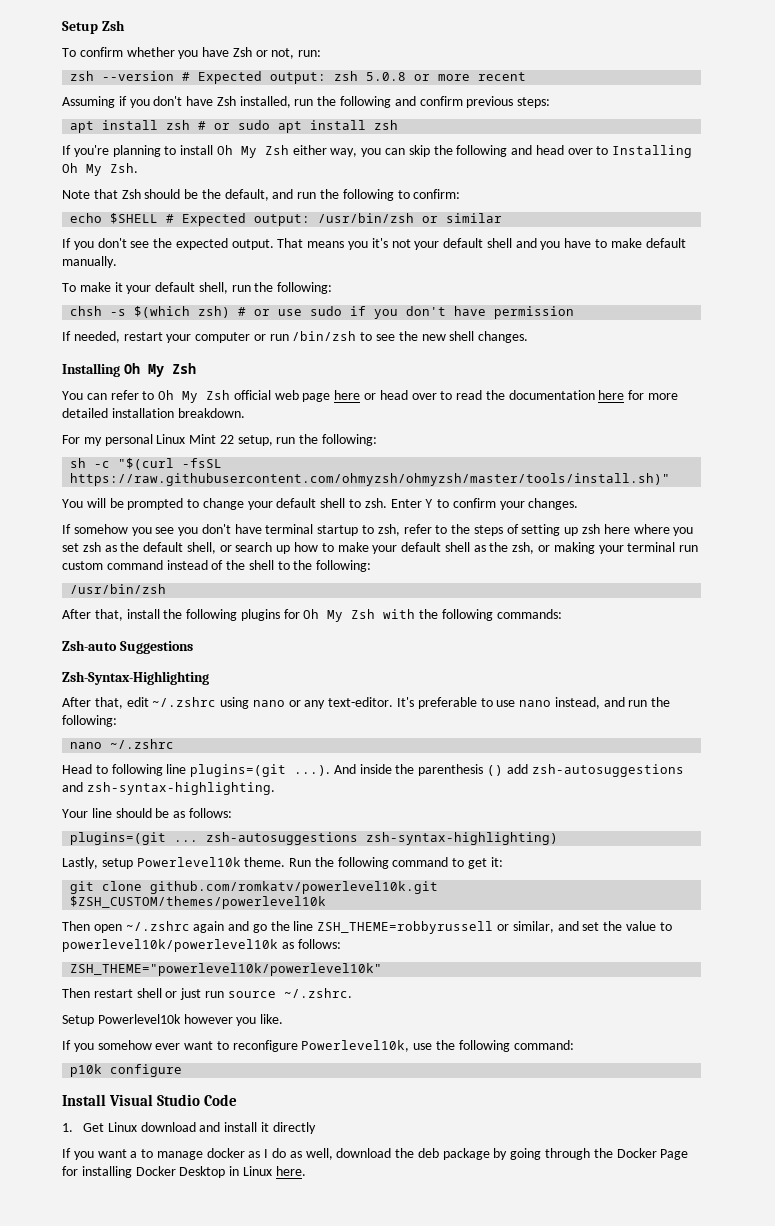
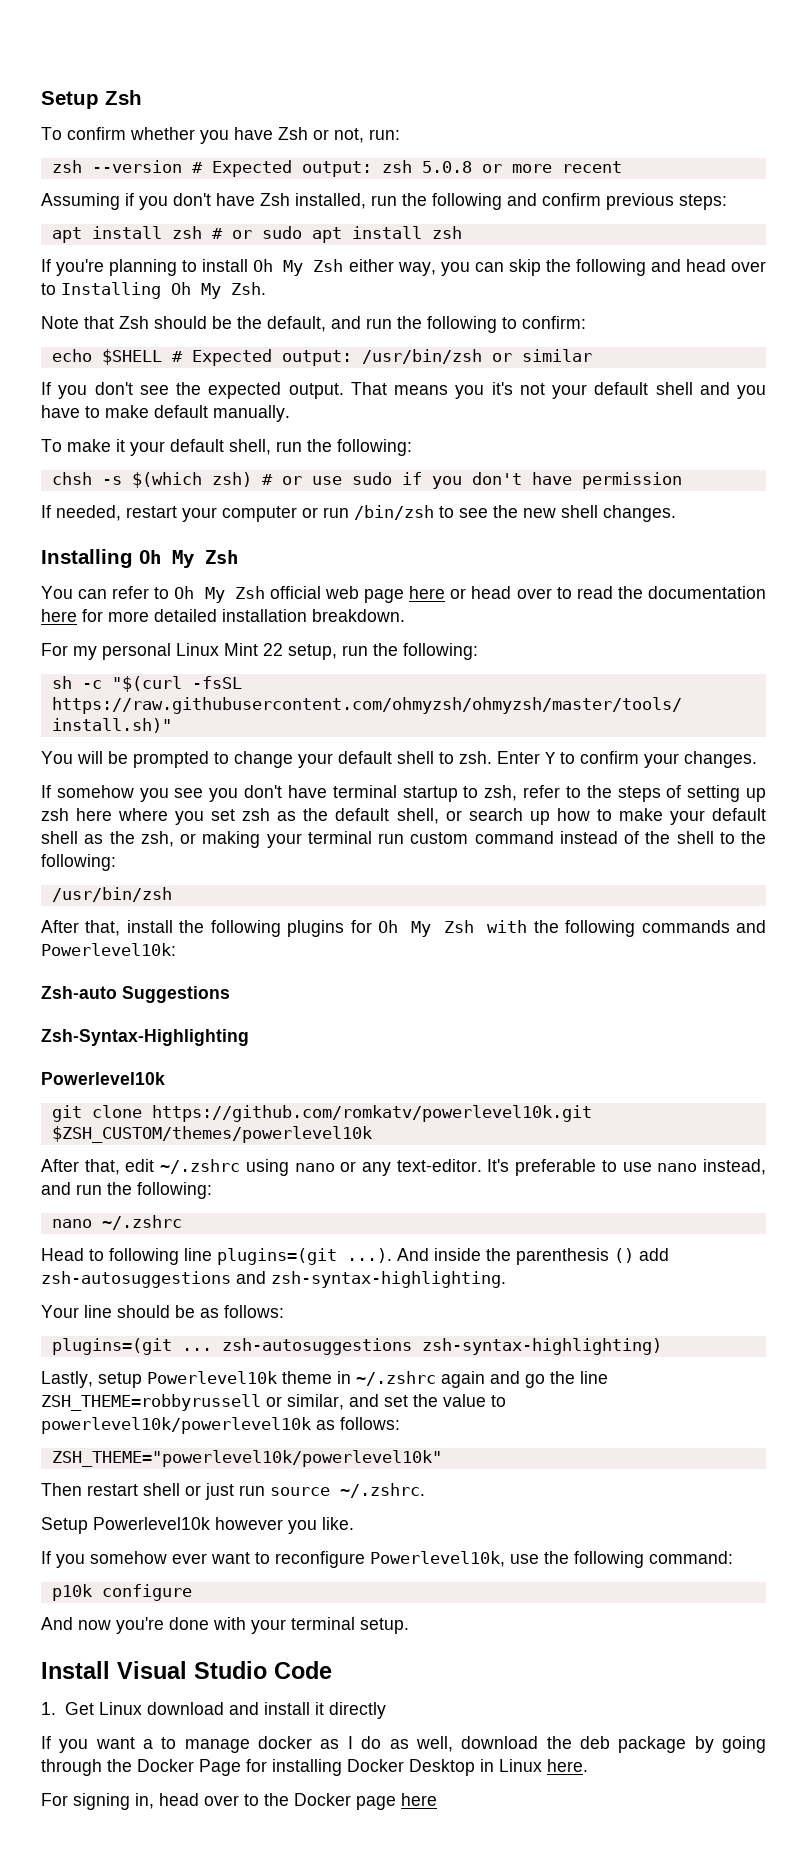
- After that, install the following plugins for Oh My Zsh with the following commands:
+ After that, install the following plugins for Oh My Zsh with the following commands and Powerlevel10k:
  Zsh-Syntax-Highlighting
+ Powerlevel10k
+ git clone https://github.com/romkatv/powerlevel10k.git $ZSH_CUSTOM/themes/powerlevel10k
- Lastly, setup Powerlevel10k theme. Run the following command to get it:
- git clone github.com/romkatv/powerlevel10k.git $ZSH_CUSTOM/themes/powerlevel10k
- Then open ~/.zshrc again and go the line ZSH_THEME=robbyrussell or similar, and set the value to powerlevel10k/powerlevel10k as follows:
+ Lastly, setup Powerlevel10k theme in ~/.zshrc again and go the line ZSH_THEME=robbyrussell or similar, and set the value to powerlevel10k/powerlevel10k as follows:
+ And now you're done with your terminal setup.
+ For signing in, head over to the Docker page here

